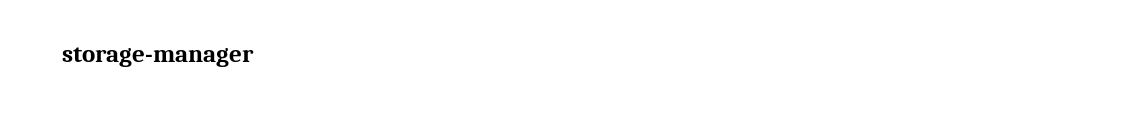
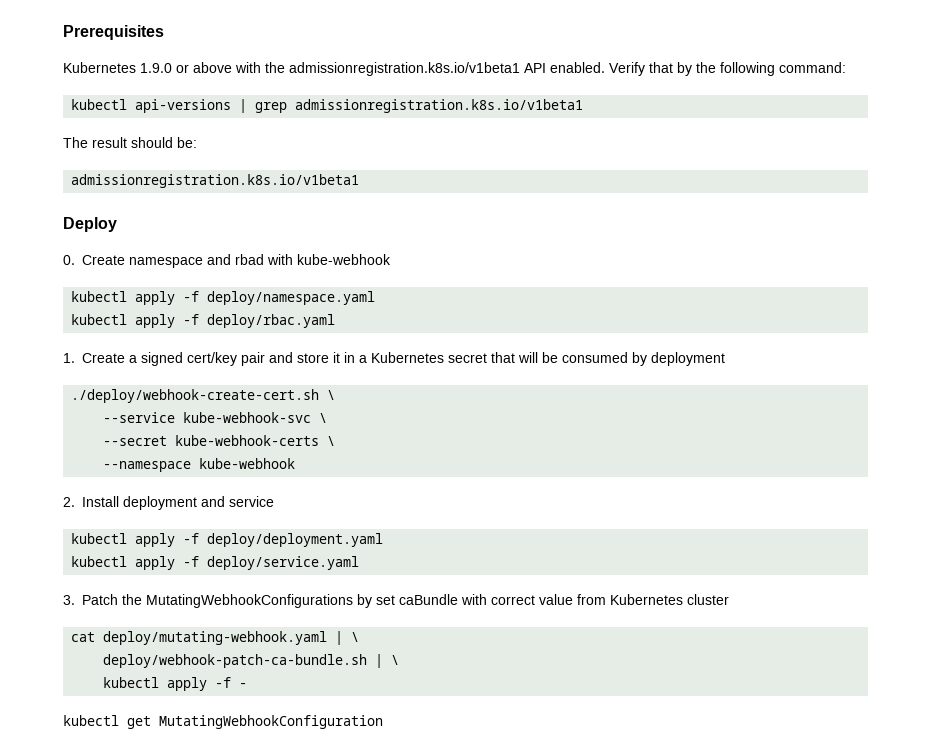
- storage-manager
+ Prerequisites
+ Kubernetes 1.9.0 or above with the admissionregistration.k8s.io/v1beta1 API enabled. Verify that by the following command:
+ kubectl api-versions | grep admissionregistration.k8s.io/v1beta1
+ The result should be:
+ admissionregistration.k8s.io/v1beta1
+ Deploy
+ 0. Create namespace and rbad with kube-webhook
+ kubectl apply -f deploy/namespace.yaml
+ kubectl apply -f deploy/rbac.yaml
+ 1. Create a signed cert/key pair and store it in a Kubernetes secret that will be consumed by deployment
+ ./deploy/webhook-create-cert.sh \
+ --service kube-webhook-svc \
+ --secret kube-webhook-certs \
+ --namespace kube-webhook
+ 2. Install deployment and service
+ kubectl apply -f deploy/deployment.yaml
+ kubectl apply -f deploy/service.yaml
+ 3. Patch the MutatingWebhookConfigurations by set caBundle with correct value from Kubernetes cluster
+ cat deploy/mutating-webhook.yaml | \
+ deploy/webhook-patch-ca-bundle.sh | \
+ kubectl apply -f -
+ kubectl get MutatingWebhookConfiguration

